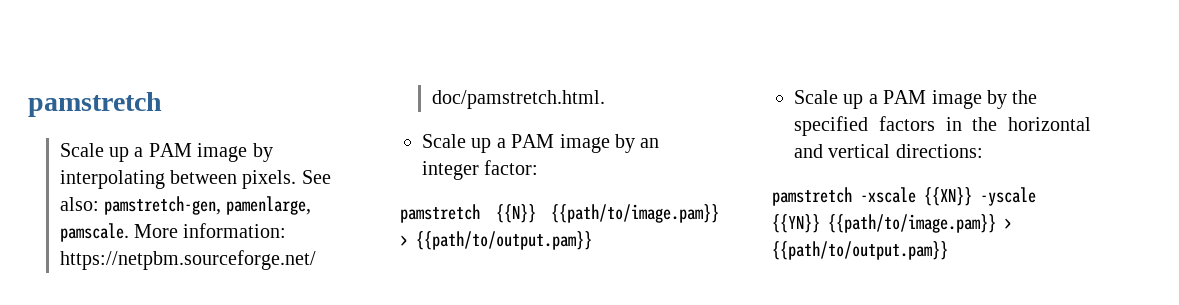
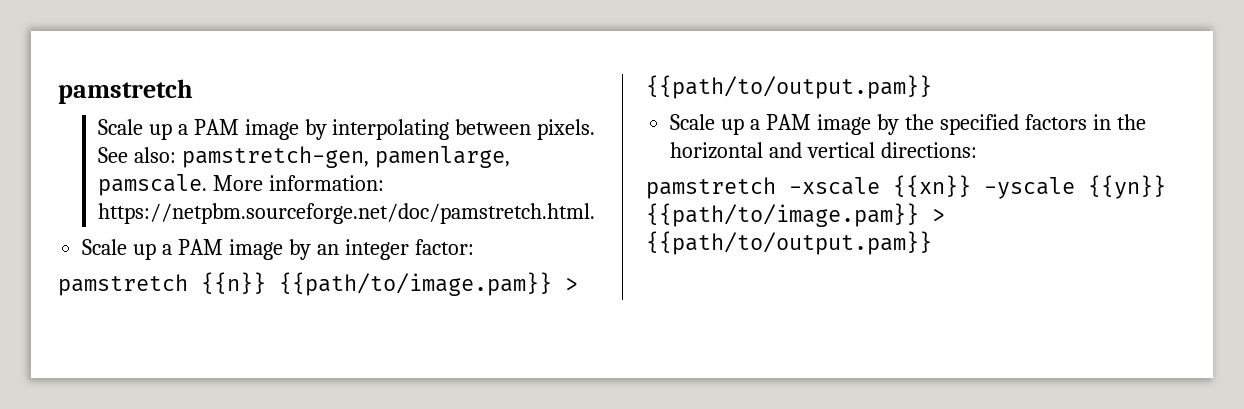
- pamstretch {{N}} {{path/to/image.pam}} > {{path/to/output.pam}}
+ pamstretch {{n}} {{path/to/image.pam}} > {{path/to/output.pam}}
- pamstretch -xscale {{XN}} -yscale {{YN}} {{path/to/image.pam}} > {{path/to/output.pam}}
+ pamstretch -xscale {{xn}} -yscale {{yn}} {{path/to/image.pam}} > {{path/to/output.pam}}

